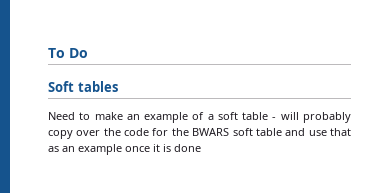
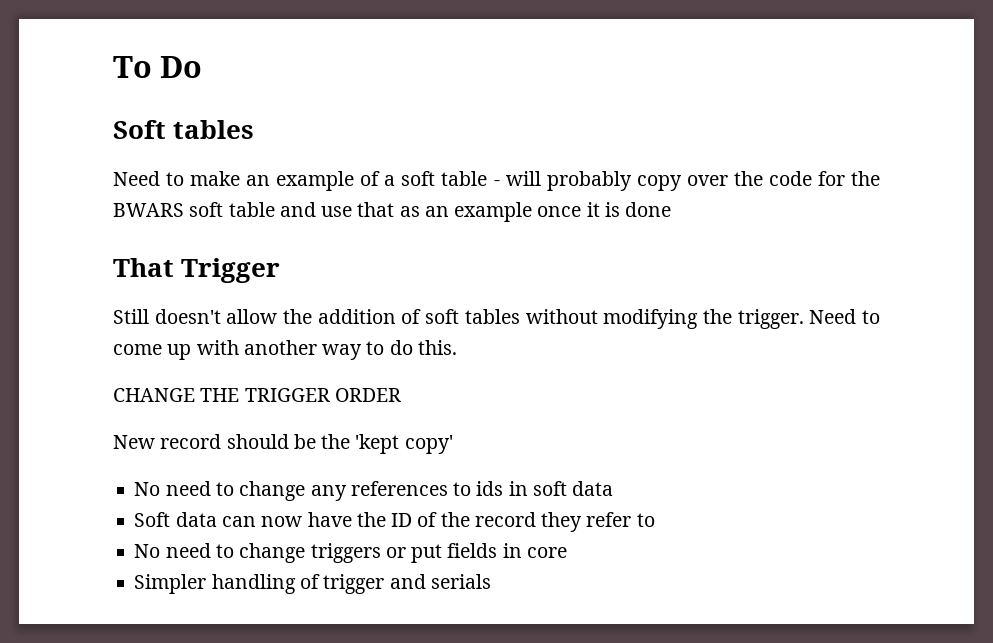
+ That Trigger
+ Still doesn't allow the addition of soft tables without modifying the trigger. Need to come up with another way to do this.
+ CHANGE THE TRIGGER ORDER
+ New record should be the 'kept copy'
+ No need to change any references to ids in soft data
+ Soft data can now have the ID of the record they refer to
+ No need to change triggers or put fields in core
+ Simpler handling of trigger and serials

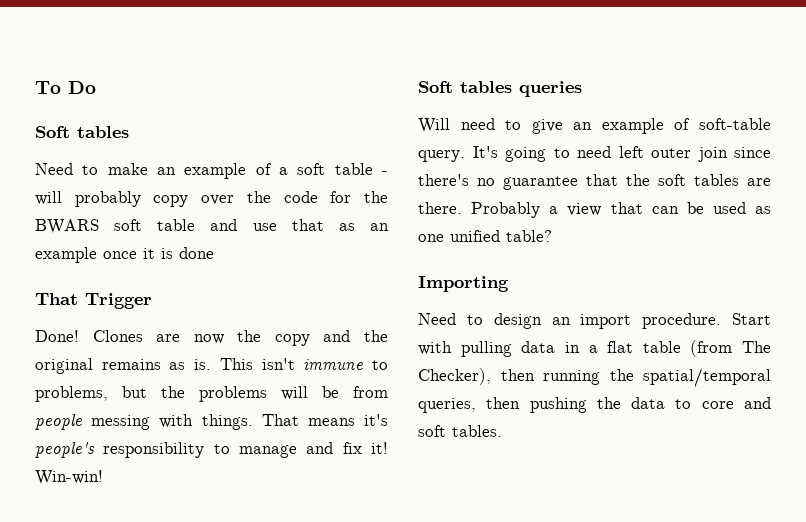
- Still doesn't allow the addition of soft tables without modifying the trigger. Need to come up with another way to do this.
- CHANGE THE TRIGGER ORDER
- New record should be the 'kept copy'
- No need to change any references to ids in soft data
- Soft data can now have the ID of the record they refer to
- No need to change triggers or put fields in core
- Simpler handling of trigger and serials
+ Done! Clones are now the copy and the original remains as is. This isn't immune to problems, but the problems will be from people messing with things. That means it's people's responsibility to manage and fix it! Win-win!
+ Soft tables queries
+ Will need to give an example of soft-table query. It's going to need left outer join since there's no guarantee that the soft tables are there. Probably a view that can be used as one unified table?
+ Importing
+ Need to design an import procedure. Start with pulling data in a flat table (from The Checker), then running the spatial/temporal queries, then pushing the data to core and soft tables.

